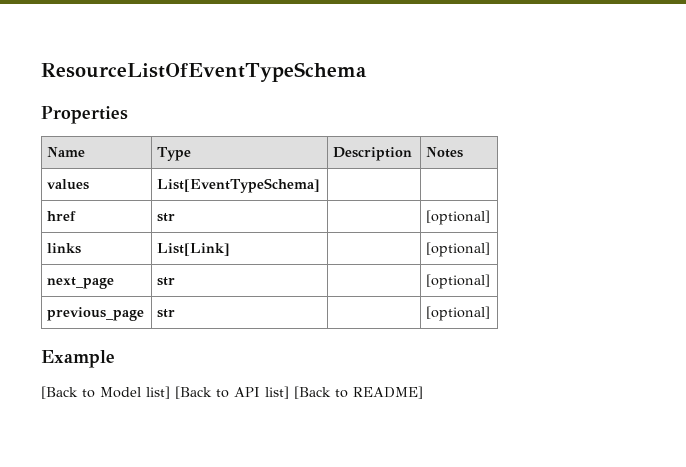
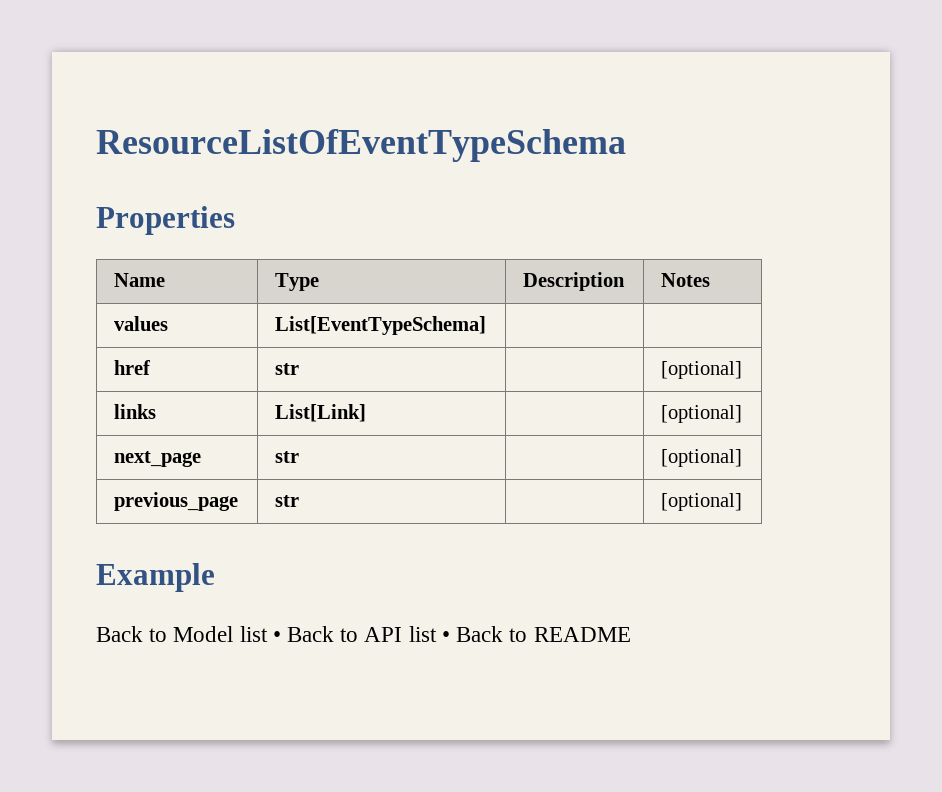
- [Back to Model list] [Back to API list] [Back to README]
+ Back to Model list • Back to API list • Back to README

